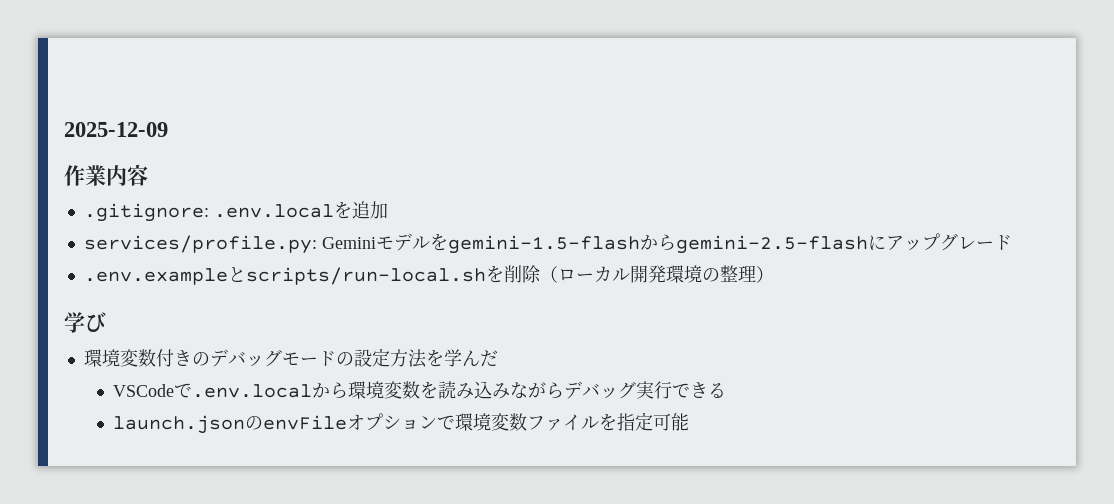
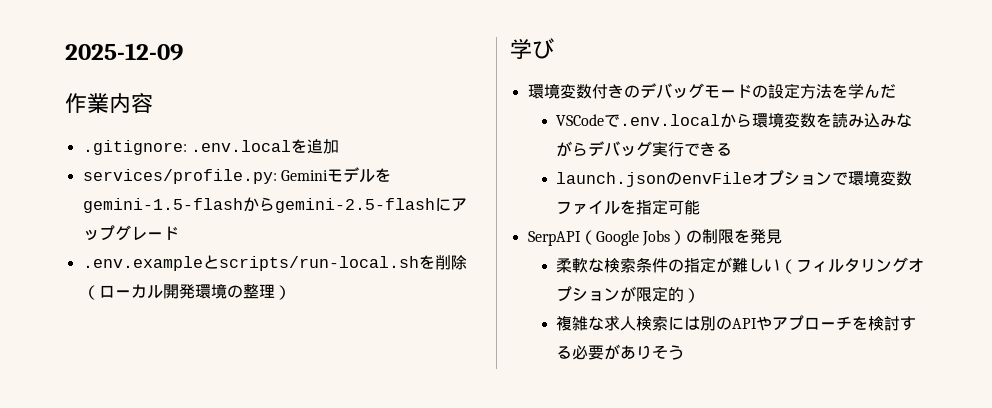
+ SerpAPI（Google Jobs）の制限を発見
+ 柔軟な検索条件の指定が難しい（フィルタリングオプションが限定的）
+ 複雑な求人検索には別のAPIやアプローチを検討する必要がありそう

